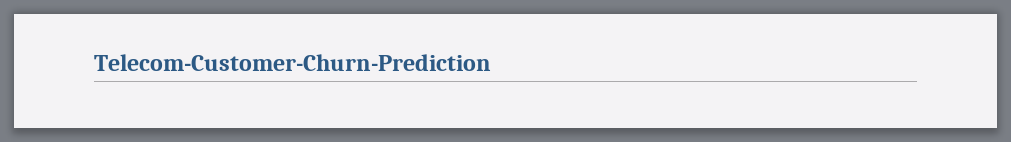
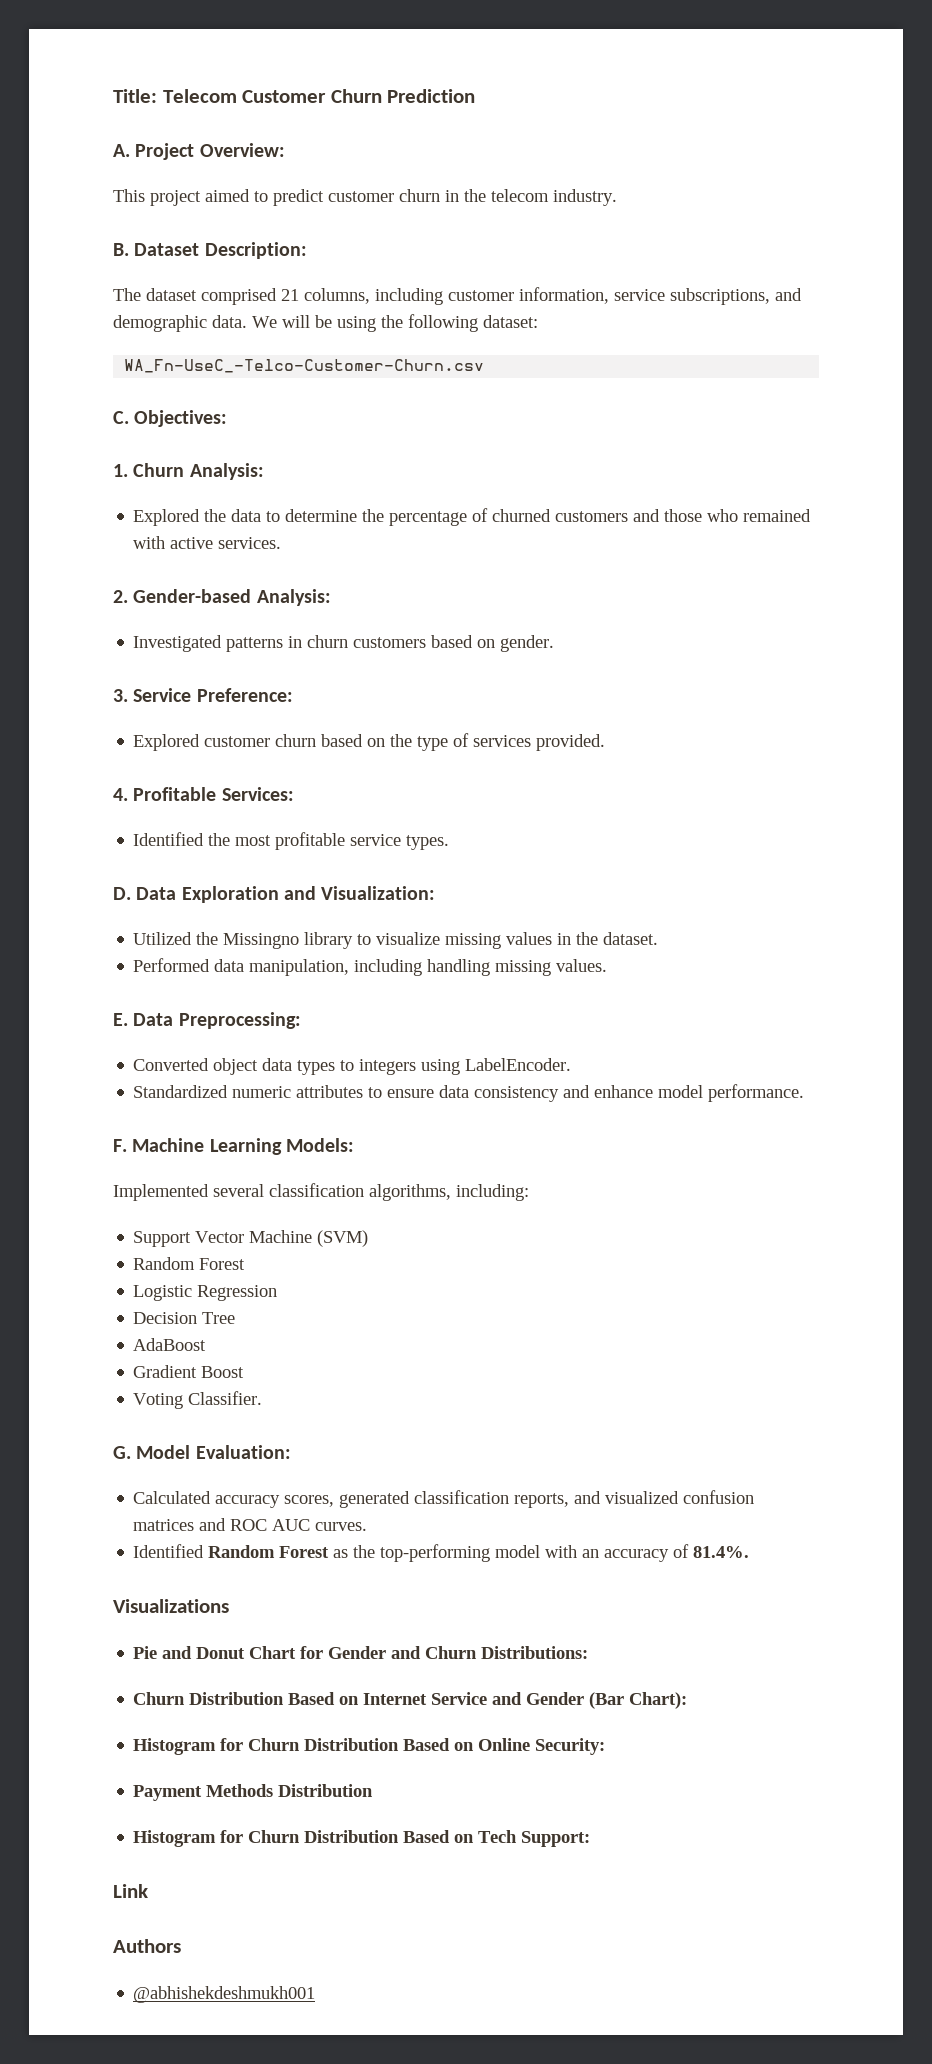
- Telecom-Customer-Churn-Prediction
+ Title: Telecom Customer Churn Prediction
+ A. Project Overview:
+ This project aimed to predict customer churn in the telecom industry.
+ B. Dataset Description:
+ The dataset comprised 21 columns, including customer information, service subscriptions, and demographic data. We will be using the following dataset:
+ WA_Fn-UseC_-Telco-Customer-Churn.csv
+ C. Objectives:
+ 1. Churn Analysis:
+ Explored the data to determine the percentage of churned customers and those who remained with active services.
+ 2. Gender-based Analysis:
+ Investigated patterns in churn customers based on gender.
+ 3. Service Preference:
+ Explored customer churn based on the type of services provided.
+ 4. Profitable Services:
+ Identified the most profitable service types.
+ D. Data Exploration and Visualization:
+ Utilized the Missingno library to visualize missing values in the dataset.
+ Performed data manipulation, including handling missing values.
+ E. Data Preprocessing:
+ Converted object data types to integers using LabelEncoder.
+ Standardized numeric attributes to ensure data consistency and enhance model performance.
+ F. Machine Learning Models:
+ Implemented several classification algorithms, including:
+ Support Vector Machine (SVM)
+ Random Forest
+ Logistic Regression
+ Decision Tree
+ AdaBoost
+ Gradient Boost
+ Voting Classifier.
+ G. Model Evaluation:
+ Calculated accuracy scores, generated classification reports, and visualized confusion matrices and ROC AUC curves.
+ Identified Random Forest as the top-performing model with an accuracy of 81.4%.
+ Visualizations
+ Pie and Donut Chart for Gender and Churn Distributions:
+ Churn Distribution Based on Internet Service and Gender (Bar Chart):
+ Histogram for Churn Distribution Based on Online Security:
+ Payment Methods Distribution
+ Histogram for Churn Distribution Based on Tech Support:
+ Link
+ Authors
+ @abhishekdeshmukh001

